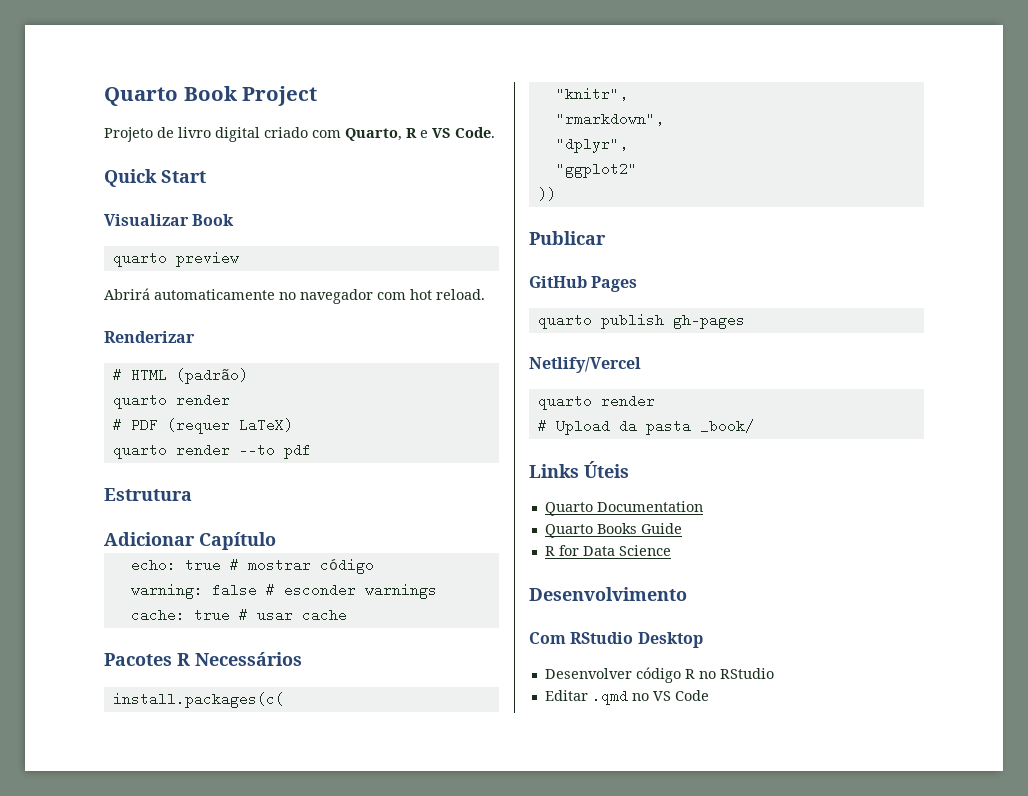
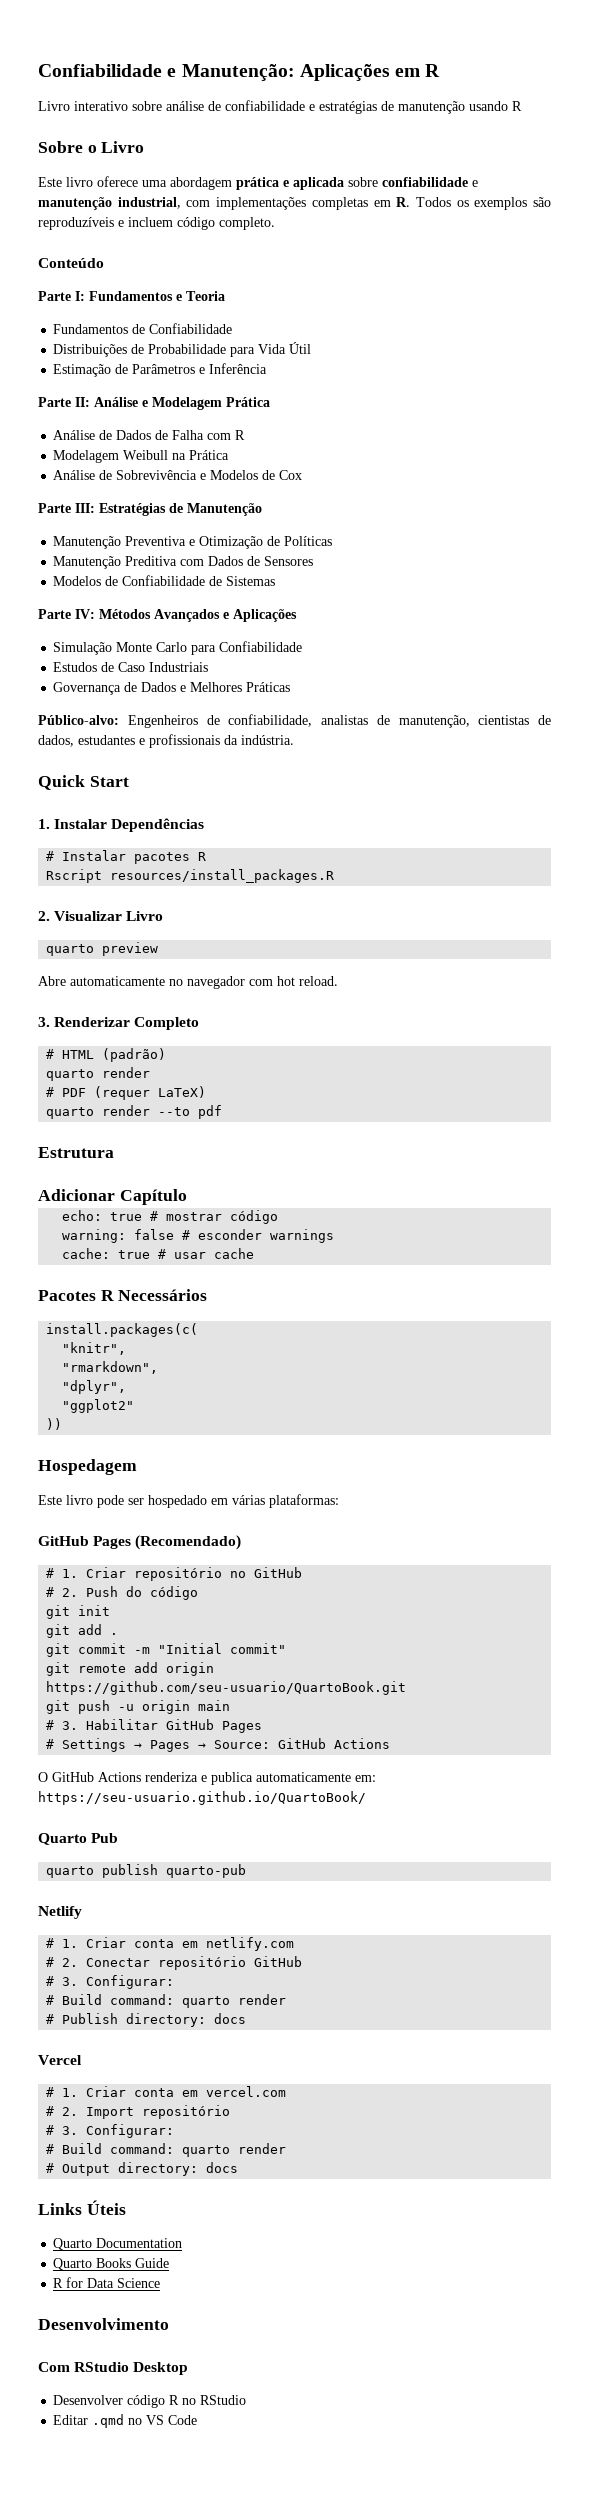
- Quarto Book Project
- Projeto de livro digital criado com Quarto, R e VS Code.
+ Confiabilidade e Manutenção: Aplicações em R
+ Livro interativo sobre análise de confiabilidade e estratégias de manutenção usando R
+ Sobre o Livro
+ Este livro oferece uma abordagem prática e aplicada sobre confiabilidade e manutenção industrial, com implementações completas em R. Todos os exemplos são reproduzíveis e incluem código completo.
+ Conteúdo
+ Parte I: Fundamentos e Teoria
+ Fundamentos de Confiabilidade
+ Distribuições de Probabilidade para Vida Útil
+ Estimação de Parâmetros e Inferência
+ Parte II: Análise e Modelagem Prática
+ Análise de Dados de Falha com R
+ Modelagem Weibull na Prática
+ Análise de Sobrevivência e Modelos de Cox
+ Parte III: Estratégias de Manutenção
+ Manutenção Preventiva e Otimização de Políticas
+ Manutenção Preditiva com Dados de Sensores
+ Modelos de Confiabilidade de Sistemas
+ Parte IV: Métodos Avançados e Aplicações
+ Simulação Monte Carlo para Confiabilidade
+ Estudos de Caso Industriais
+ Governança de Dados e Melhores Práticas
+ Público-alvo: Engenheiros de confiabilidade, analistas de manutenção, cientistas de dados, estudantes e profissionais da indústria.
  Quick Start
- Visualizar Book
+ 1. Instalar Dependências
+ # Instalar pacotes R
+ Rscript resources/install_packages.R
+ 2. Visualizar Livro
- Abrirá automaticamente no navegador com hot reload.
+ Abre automaticamente no navegador com hot reload.
- Renderizar
+ 3. Renderizar Completo
- Publicar
- GitHub Pages
- quarto publish gh-pages
- Netlify/Vercel
- quarto render
- # Upload da pasta _book/
+ Hospedagem
+ Este livro pode ser hospedado em várias plataformas:
+ GitHub Pages (Recomendado)
+ # 1. Criar repositório no GitHub
+ # 2. Push do código
+ git init
+ git add .
+ git commit -m "Initial commit"
+ git remote add origin https://github.com/seu-usuario/QuartoBook.git
+ git push -u origin main
+ # 3. Habilitar GitHub Pages
+ # Settings → Pages → Source: GitHub Actions
+ O GitHub Actions renderiza e publica automaticamente em: https://seu-usuario.github.io/QuartoBook/
+ Quarto Pub
+ quarto publish quarto-pub
+ Netlify
+ # 1. Criar conta em netlify.com
+ # 2. Conectar repositório GitHub
+ # 3. Configurar:
+ # Build command: quarto render
+ # Publish directory: docs
+ Vercel
+ # 1. Criar conta em vercel.com
+ # 2. Import repositório
+ # 3. Configurar:
+ # Build command: quarto render
+ # Output directory: docs

